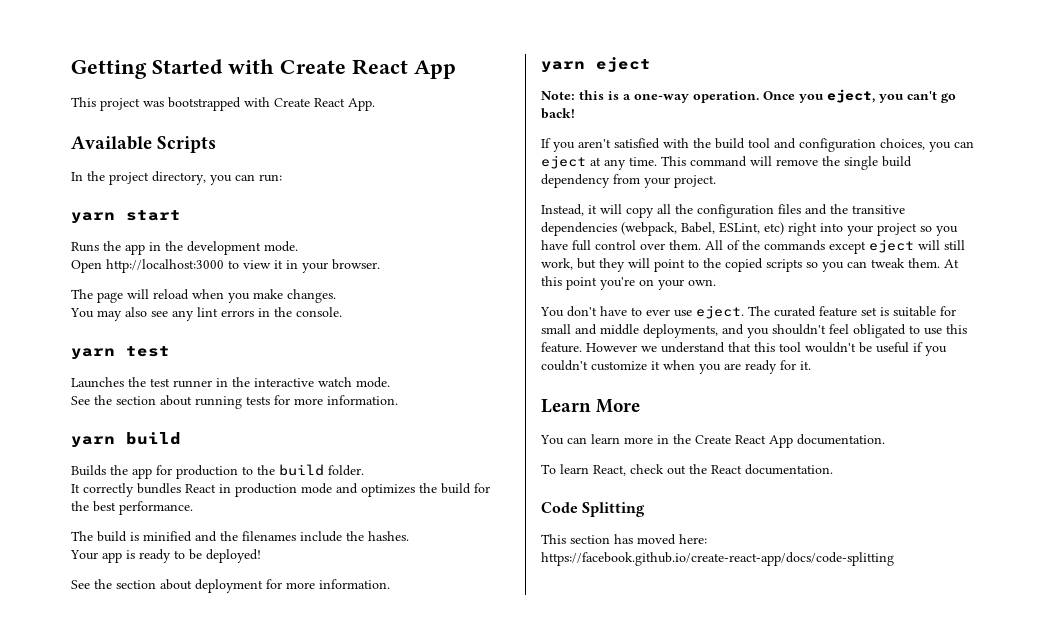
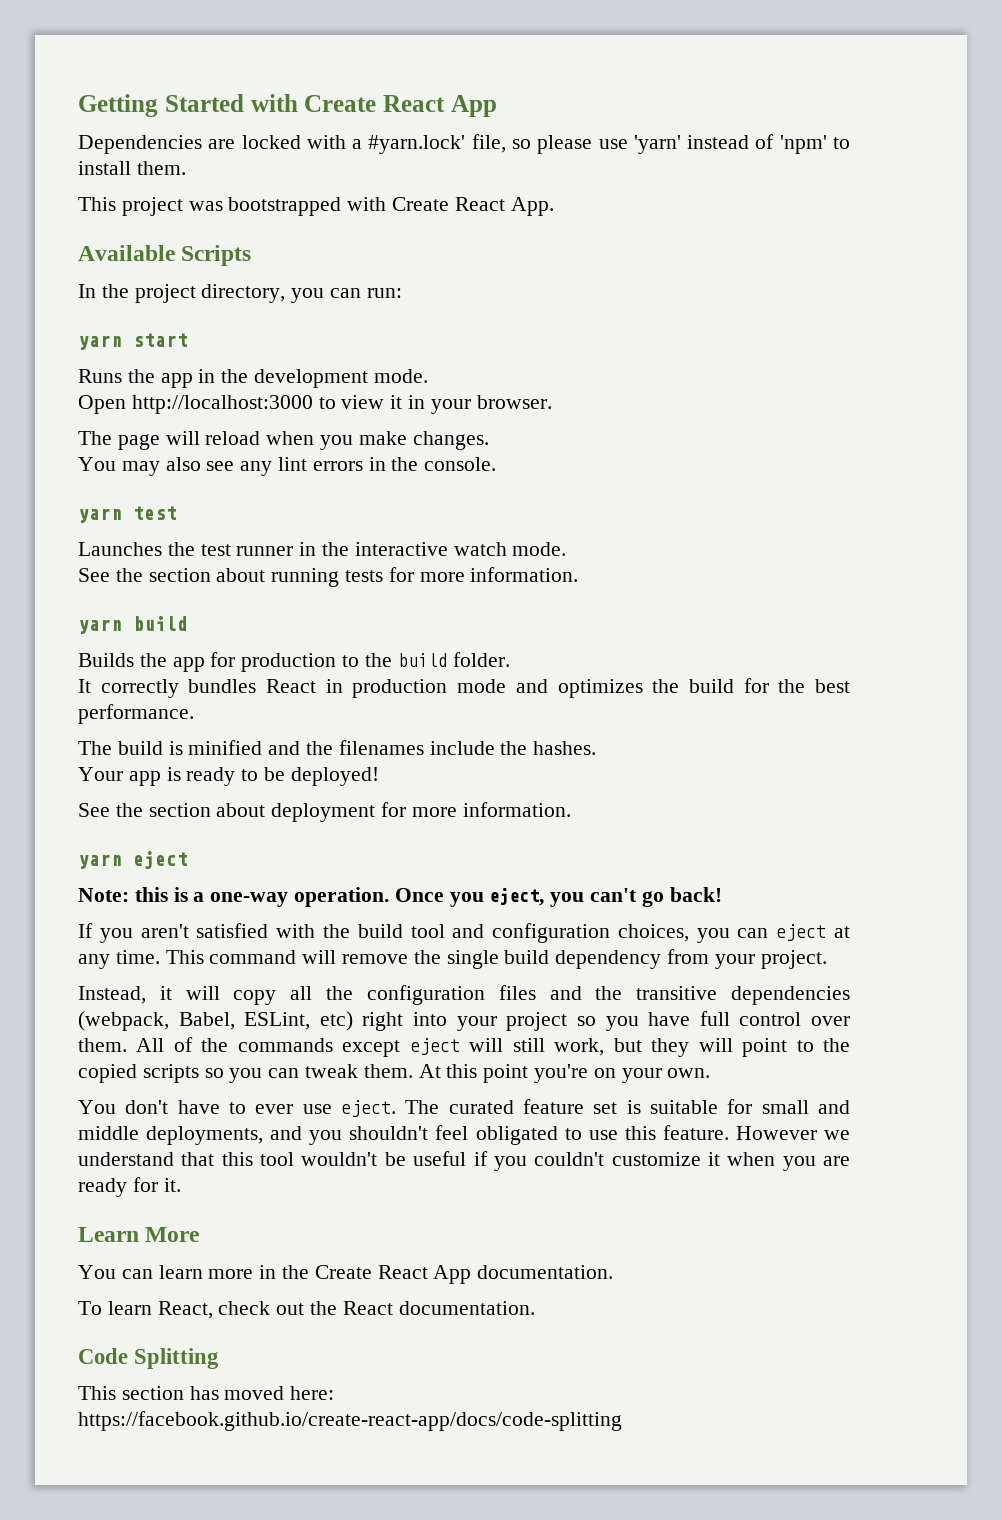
+ Dependencies are locked with a #yarn.lock' file, so please use 'yarn' instead of 'npm' to install them.

